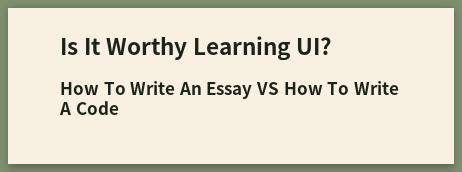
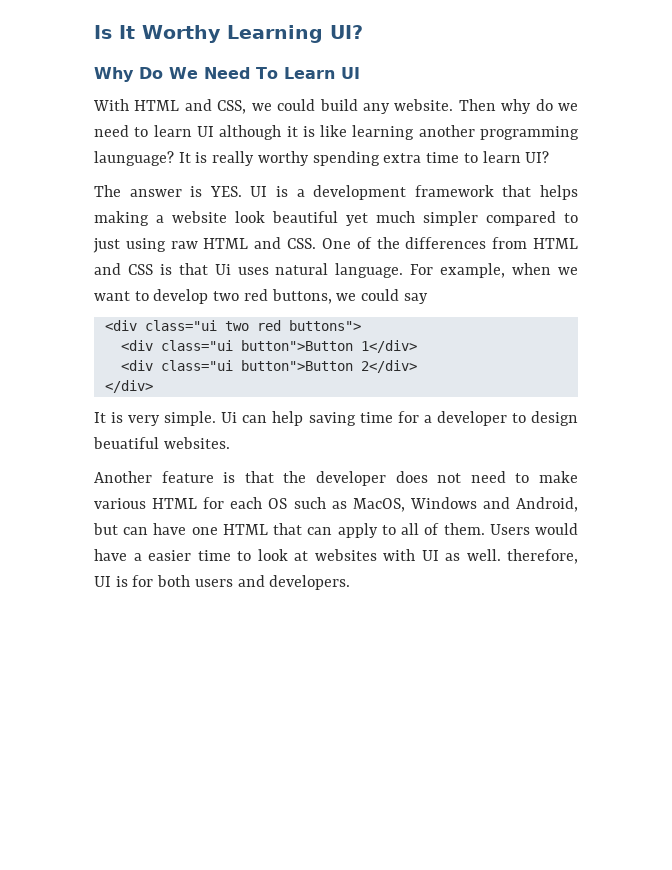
- How To Write An Essay VS How To Write A Code
+ Why Do We Need To Learn UI
+ With HTML and CSS, we could build any website. Then why do we need to learn UI although it is like learning another programming launguage? It is really worthy spending extra time to learn UI?
+ The answer is YES. UI is a development framework that helps making a website look beautiful yet much simpler compared to just using raw HTML and CSS. One of the differences from HTML and CSS is that Ui uses natural language. For example, when we want to develop two red buttons, we could say
+ <div class="ui two red buttons">
+ <div class="ui button">Button 1</div>
+ <div class="ui button">Button 2</div>
+ </div>
+ It is very simple. Ui can help saving time for a developer to design beuatiful websites.
+ Another feature is that the developer does not need to make various HTML for each OS such as MacOS, Windows and Android, but can have one HTML that can apply to all of them. Users would have a easier time to look at websites with UI as well. therefore, UI is for both users and developers.

